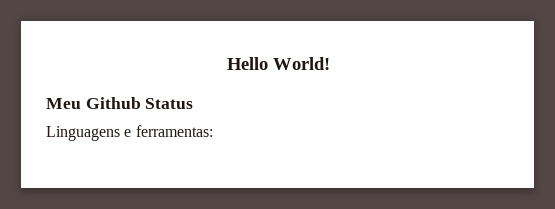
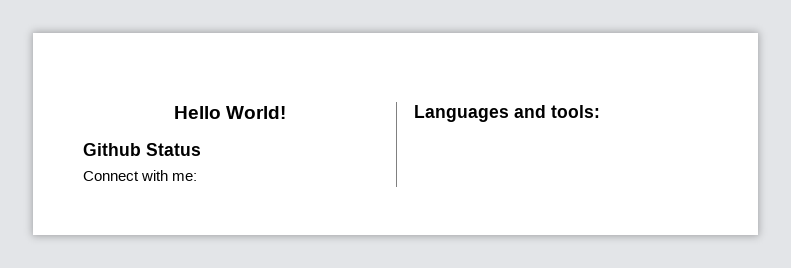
- Meu Github Status
+ Github Status
- Linguagens e ferramentas:
+ Connect with me:
+ Languages and tools:

